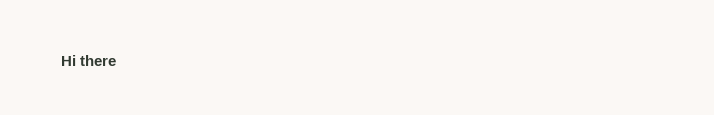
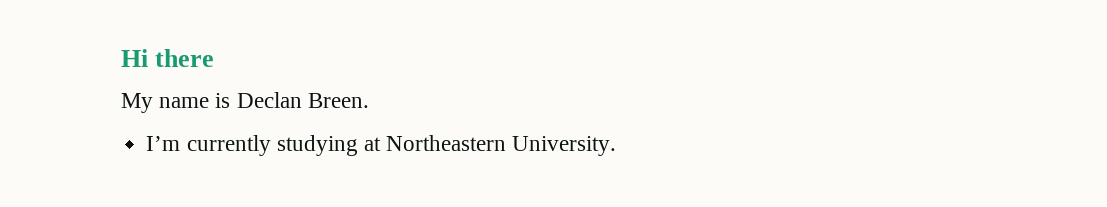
+ My name is Declan Breen.
+ I’m currently studying at Northeastern University.

